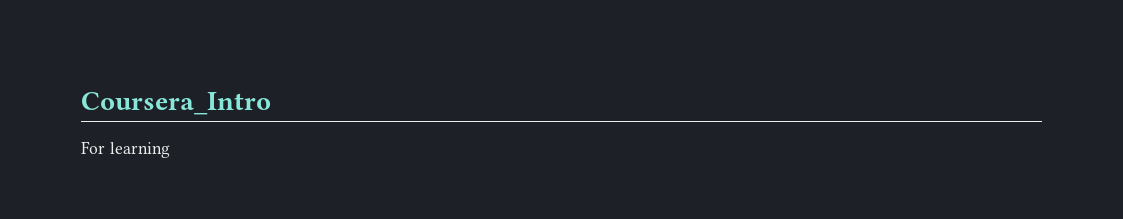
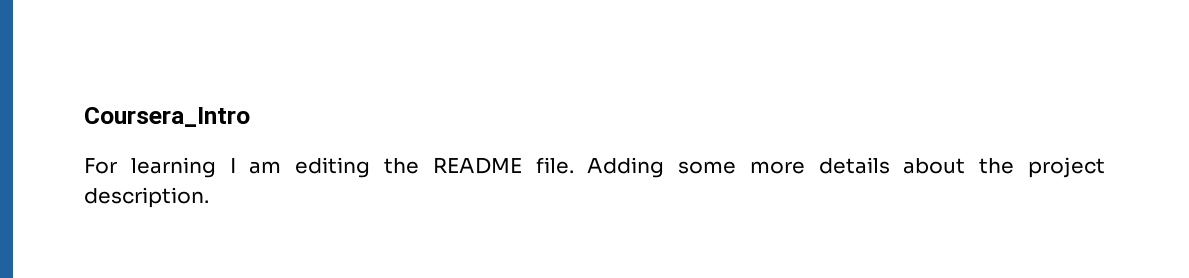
- For learning
+ For learning I am editing the README file. Adding some more details about the project description.

